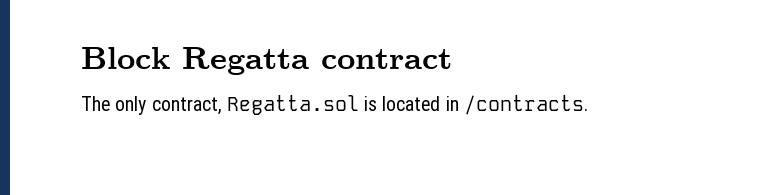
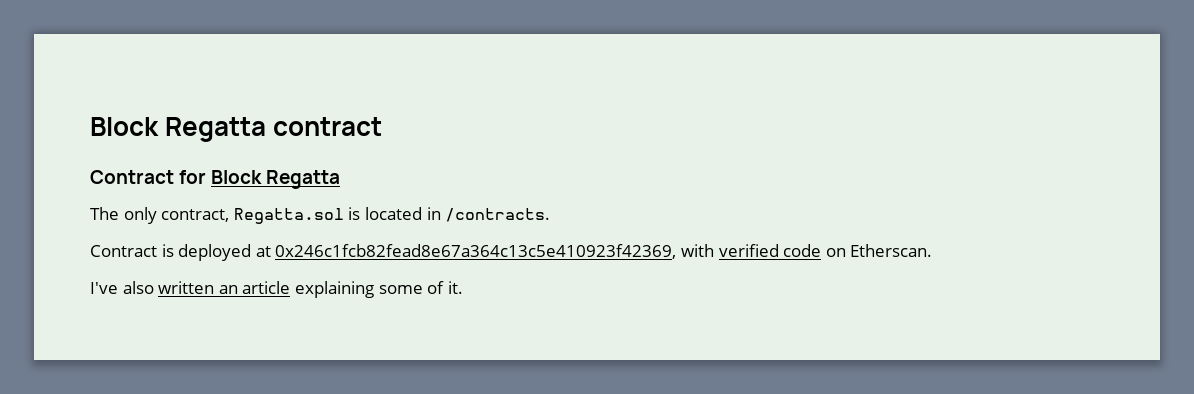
+ Contract for Block Regatta
+ Contract is deployed at 0x246c1fcb82fead8e67a364c13c5e410923f42369, with verified code on Etherscan.
+ I've also written an article explaining some of it.

